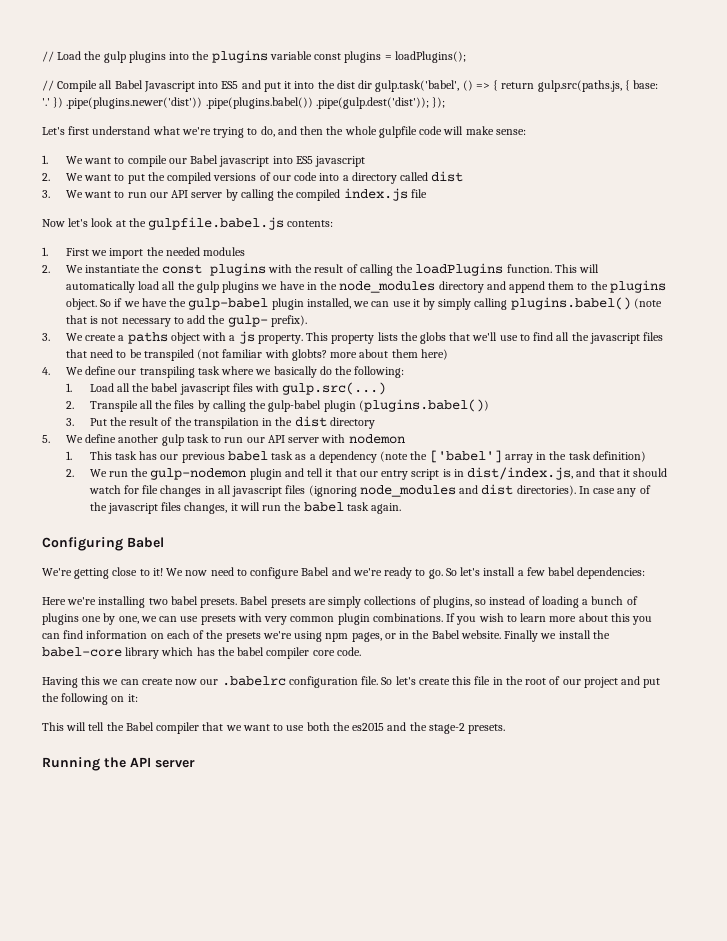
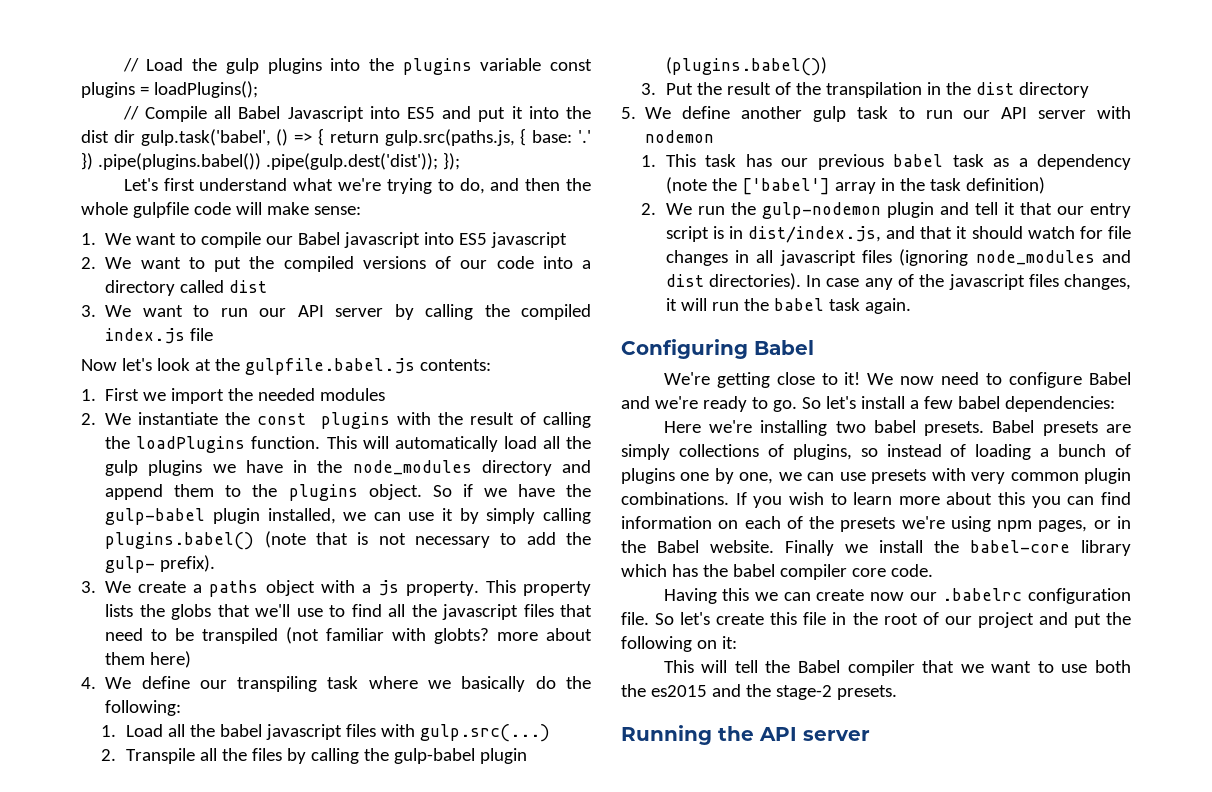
- }) .pipe(plugins.newer('dist')) .pipe(plugins.babel()) .pipe(gulp.dest('dist')); });
+ }) .pipe(plugins.babel()) .pipe(gulp.dest('dist')); });

